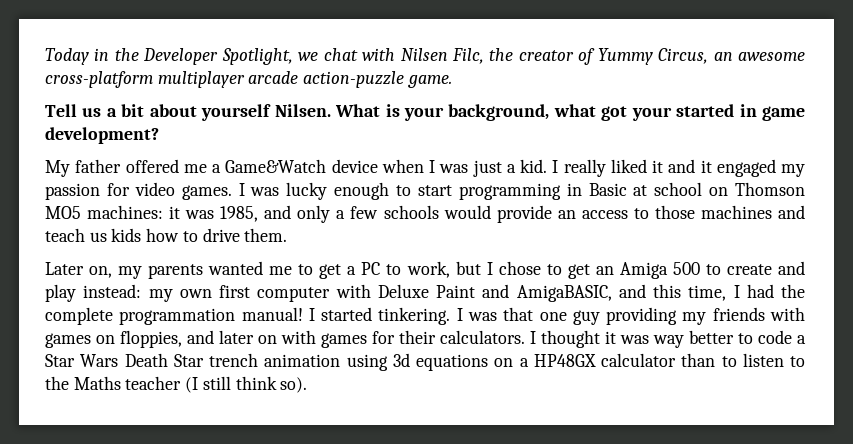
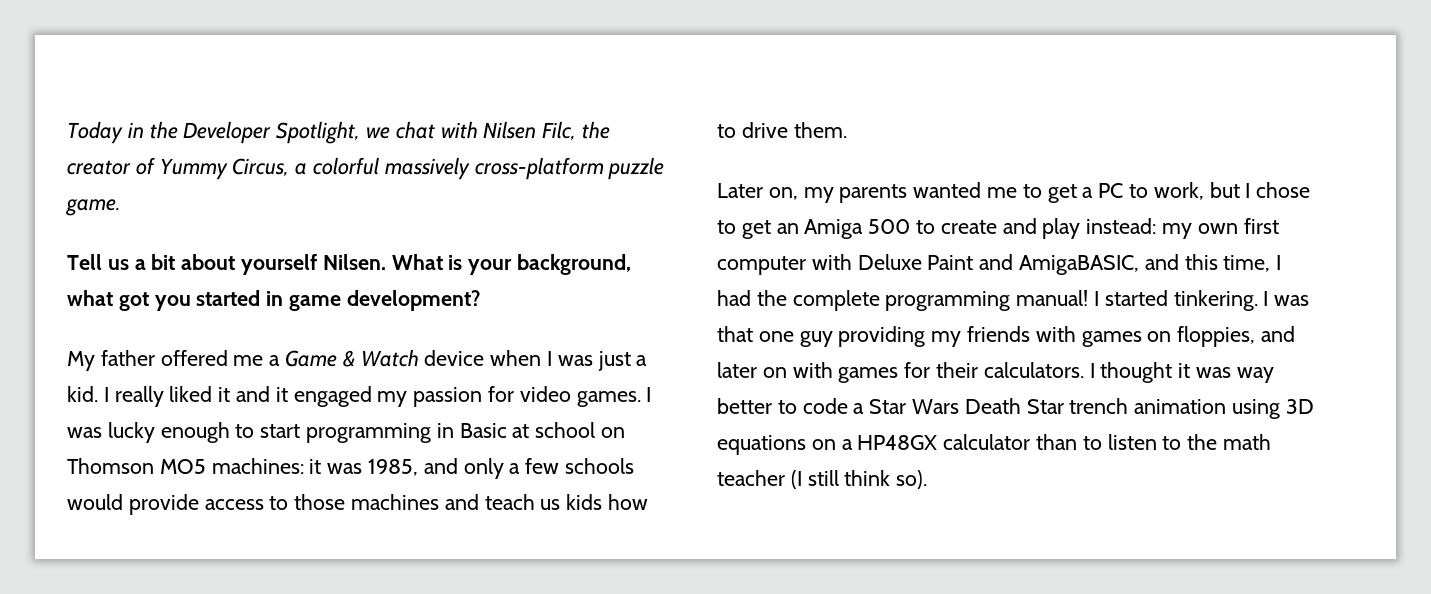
- Today in the Developer Spotlight, we chat with Nilsen Filc, the creator of Yummy Circus, an awesome cross-platform multiplayer arcade action-puzzle game.
+ Today in the Developer Spotlight, we chat with Nilsen Filc, the creator of Yummy Circus, a colorful massively cross-platform puzzle game.
- What is your background, what got your started in game development?
+ What is your background, what got you started in game development?
- My father offered me a Game&Watch device when I was just a kid.
+ My father offered me a Game & Watch device when I was just a kid.
- I was lucky enough to start programming in Basic at school on Thomson MO5 machines: it was 1985, and only a few schools would provide an access to those machines and teach us kids how to drive them.
+ I was lucky enough to start programming in Basic at school on Thomson MO5 machines: it was 1985, and only a few schools would provide access to those machines and teach us kids how to drive them.
- Later on, my parents wanted me to get a PC to work, but I chose to get an Amiga 500 to create and play instead: my own first computer with Deluxe Paint and AmigaBASIC, and this time, I had the complete programmation manual!
+ Later on, my parents wanted me to get a PC to work, but I chose to get an Amiga 500 to create and play instead: my own first computer with Deluxe Paint and AmigaBASIC, and this time, I had the complete programming manual!
- I thought it was way better to code a Star Wars Death Star trench animation using 3d equations on a HP48GX calculator than to listen to the Maths teacher (I still think so).
+ I thought it was way better to code a Star Wars Death Star trench animation using 3D equations on a HP48GX calculator than to listen to the math teacher (I still think so).

